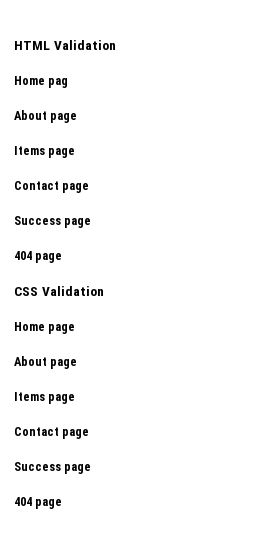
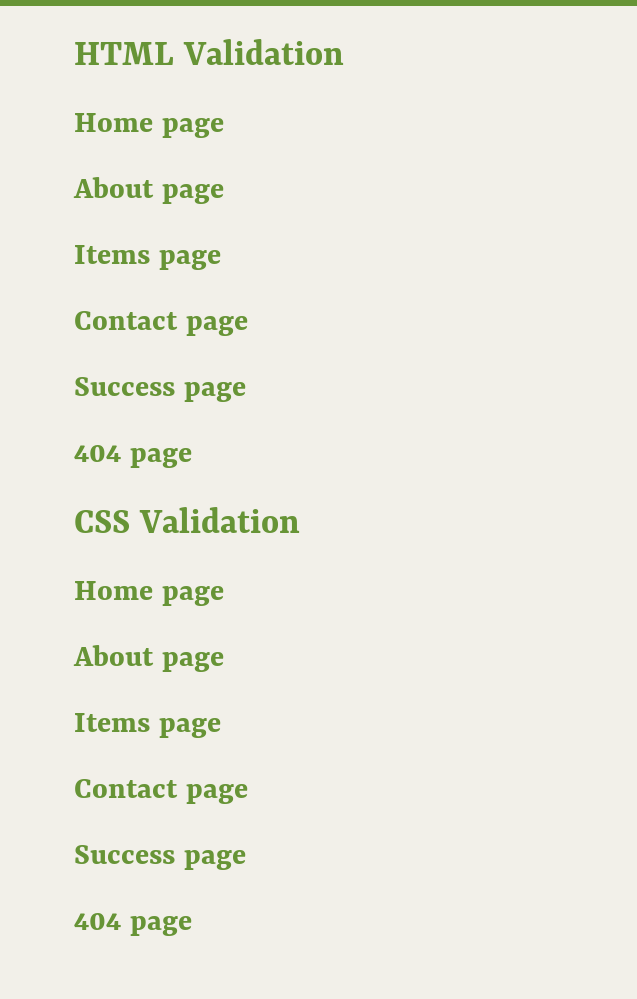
  HTML Validation
- Home pag
+ Home page

